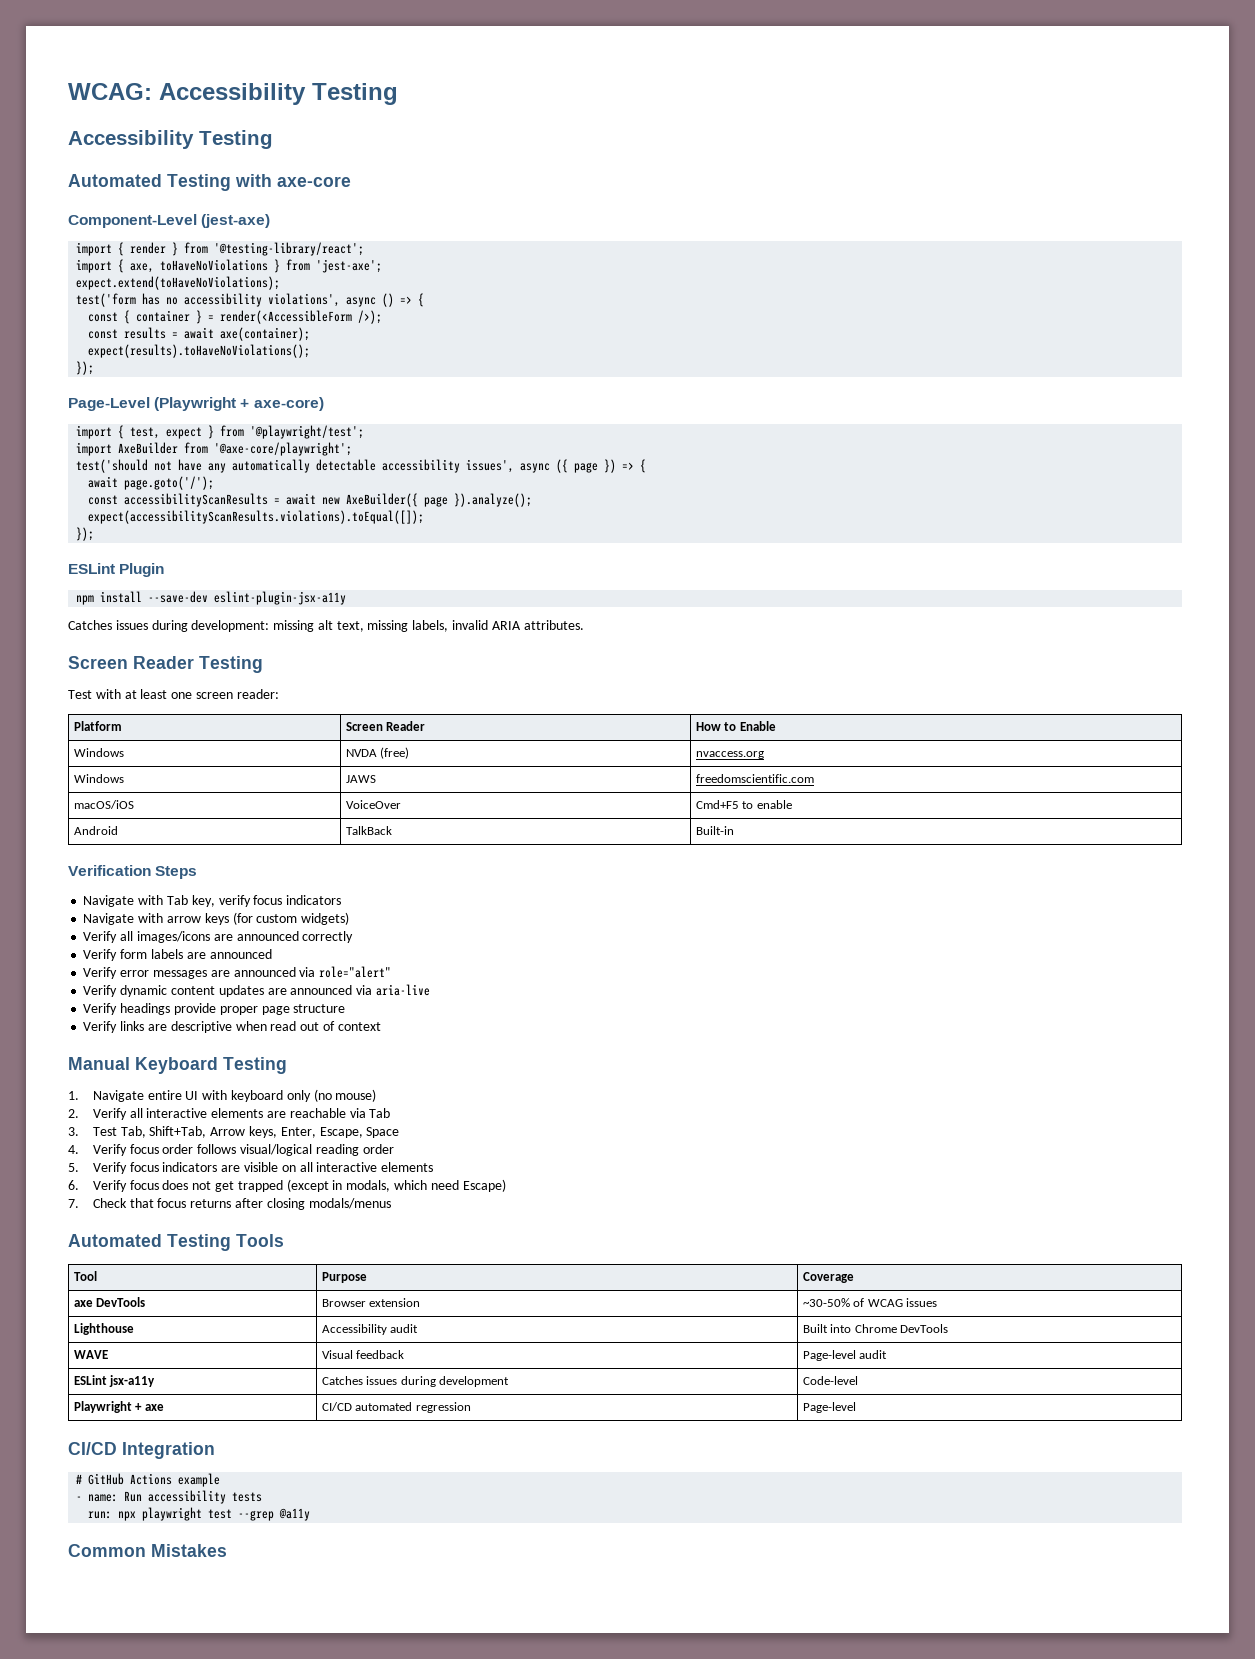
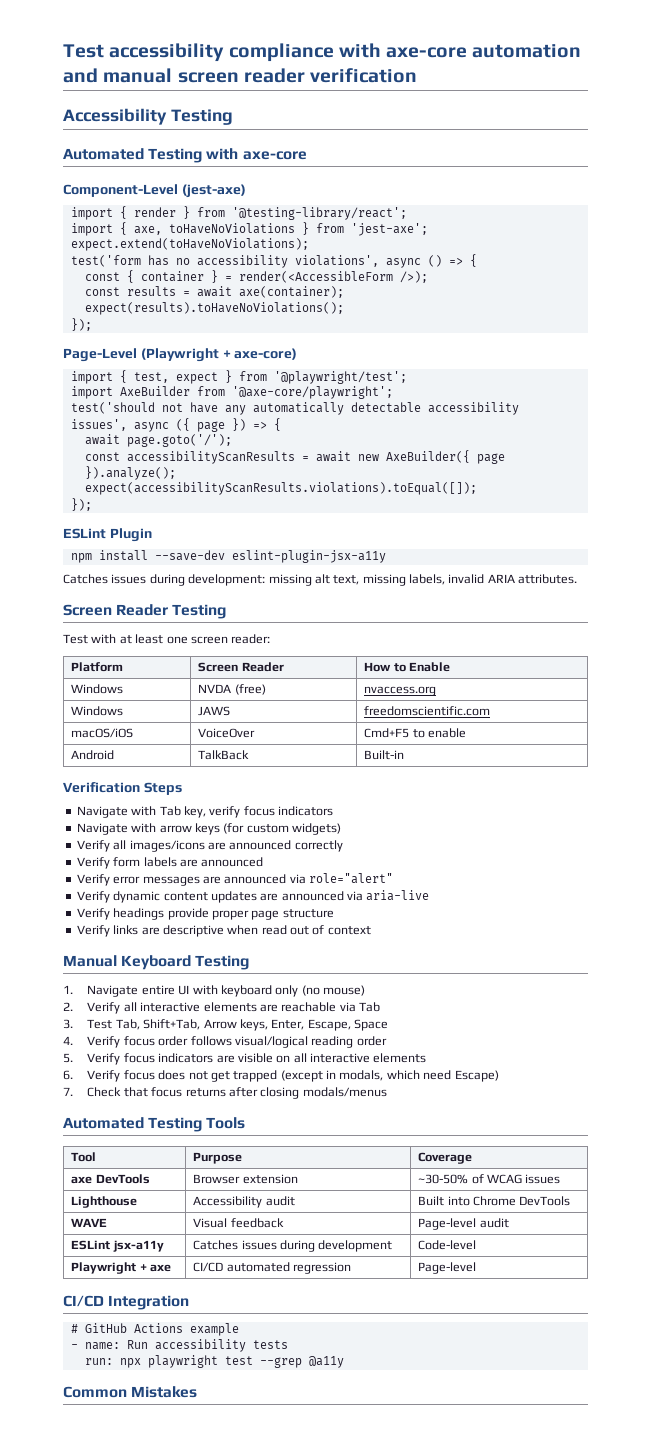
- WCAG: Accessibility Testing
+ Test accessibility compliance with axe-core automation and manual screen reader verification

